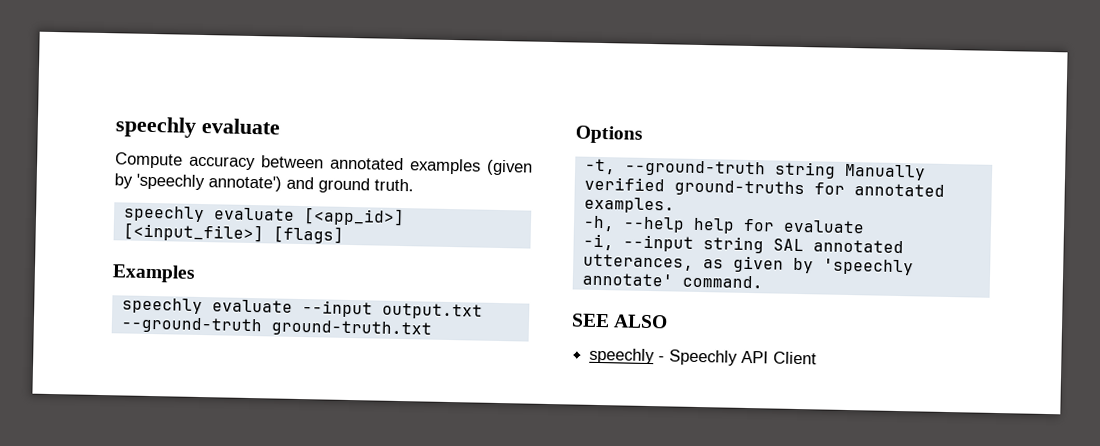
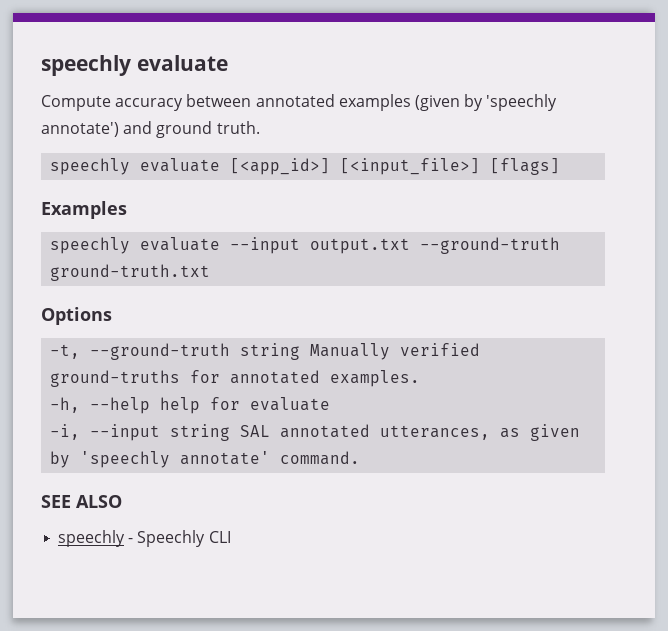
- speechly - Speechly API Client
+ speechly - Speechly CLI

